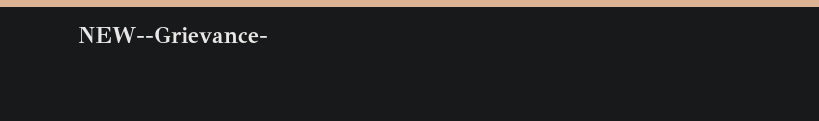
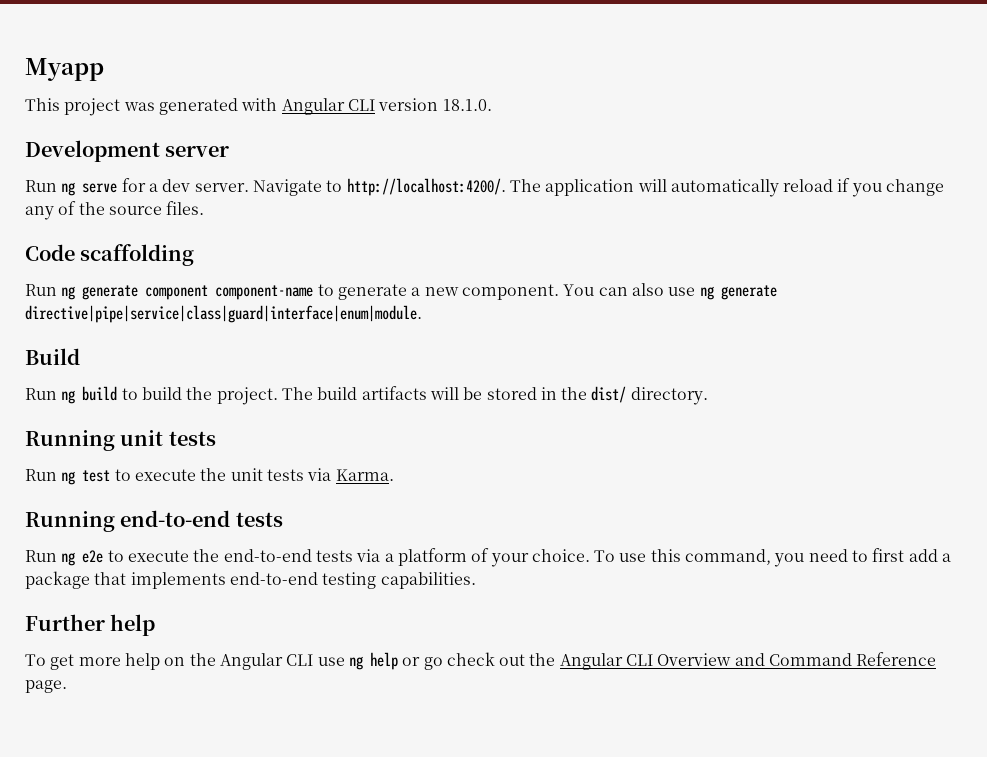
- NEW--Grievance-
+ Myapp
+ This project was generated with Angular CLI version 18.1.0.
+ Development server
+ Run ng serve for a dev server. Navigate to http://localhost:4200/. The application will automatically reload if you change any of the source files.
+ Code scaffolding
+ Run ng generate component component-name to generate a new component. You can also use ng generate directive|pipe|service|class|guard|interface|enum|module.
+ Build
+ Run ng build to build the project. The build artifacts will be stored in the dist/ directory.
+ Running unit tests
+ Run ng test to execute the unit tests via Karma.
+ Running end-to-end tests
+ Run ng e2e to execute the end-to-end tests via a platform of your choice. To use this command, you need to first add a package that implements end-to-end testing capabilities.
+ Further help
+ To get more help on the Angular CLI use ng help or go check out the Angular CLI Overview and Command Reference page.

